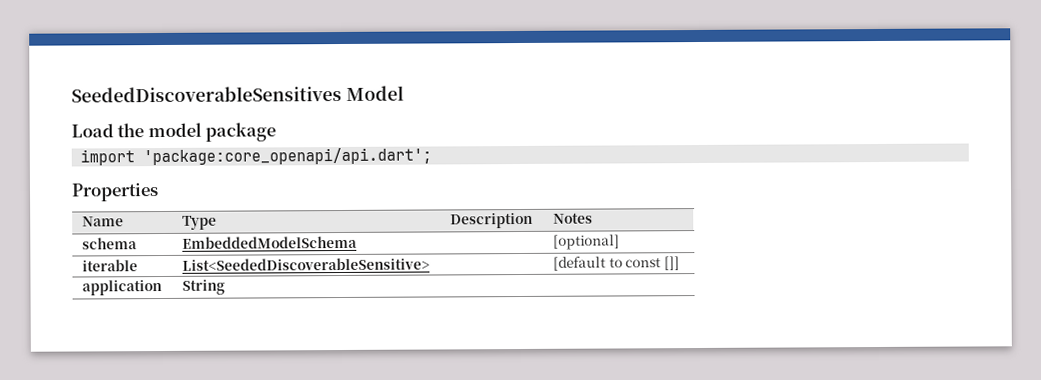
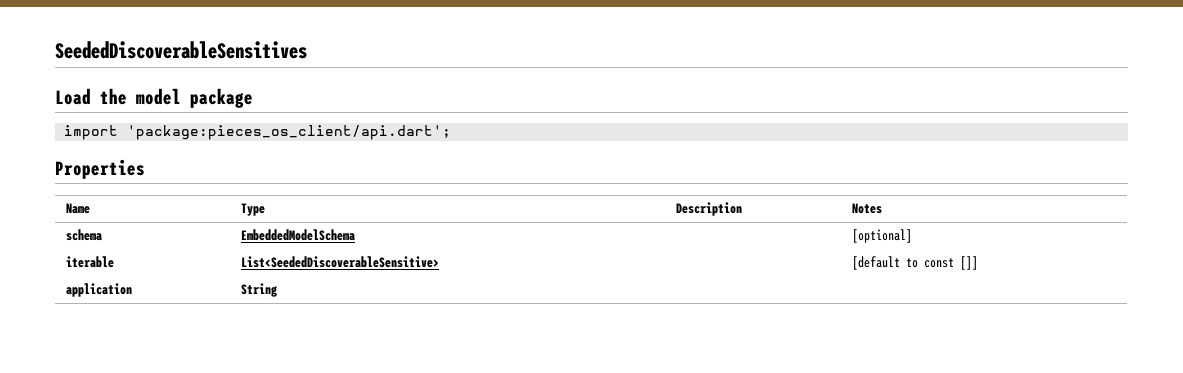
- SeededDiscoverableSensitives Model
+ SeededDiscoverableSensitives
- import 'package:core_openapi/api.dart';
+ import 'package:pieces_os_client/api.dart';

